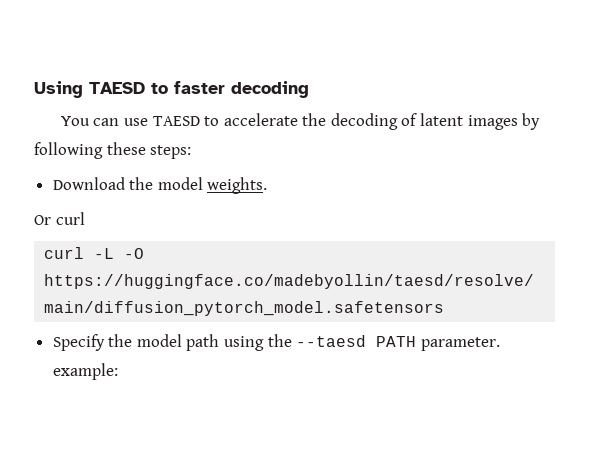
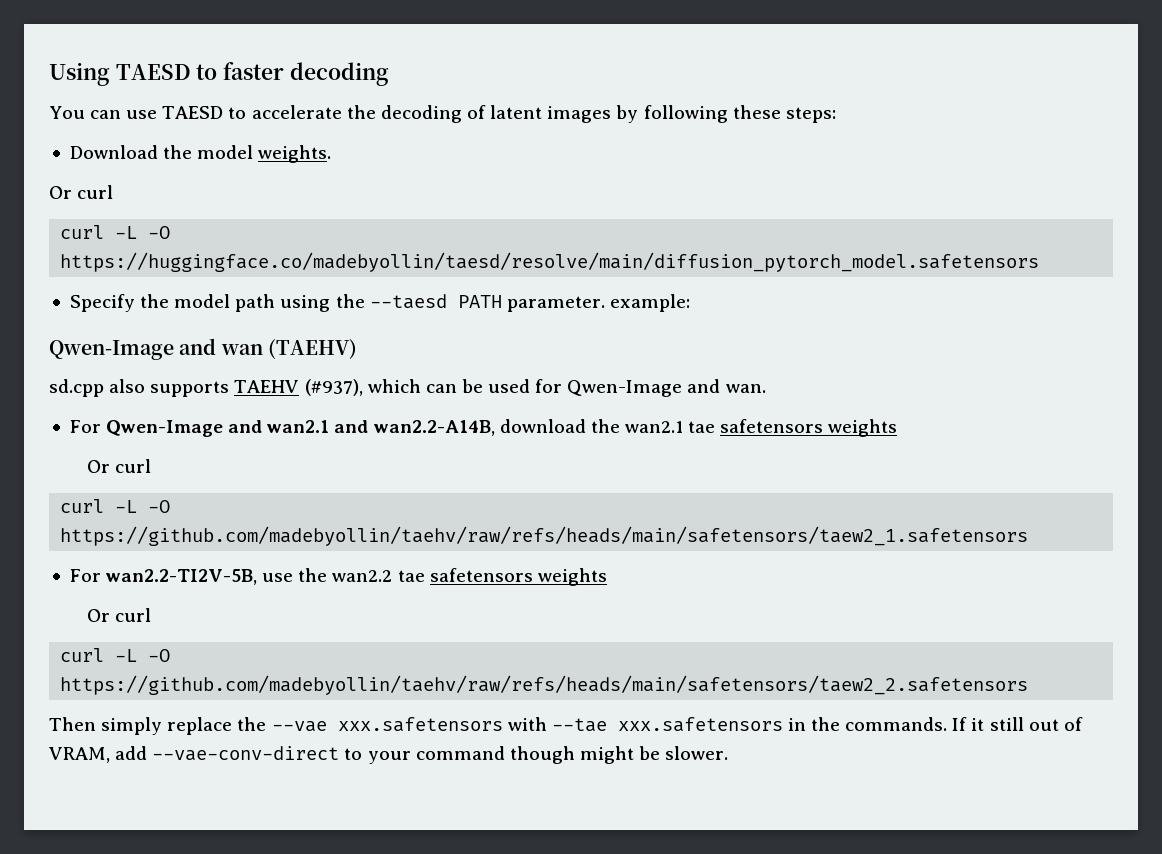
+ Qwen-Image and wan (TAEHV)
+ sd.cpp also supports TAEHV (#937), which can be used for Qwen-Image and wan.
+ For Qwen-Image and wan2.1 and wan2.2-A14B, download the wan2.1 tae safetensors weights
+ Or curl
+ curl -L -O https://github.com/madebyollin/taehv/raw/refs/heads/main/safetensors/taew2_1.safetensors
+ For wan2.2-TI2V-5B, use the wan2.2 tae safetensors weights
+ Or curl
+ curl -L -O https://github.com/madebyollin/taehv/raw/refs/heads/main/safetensors/taew2_2.safetensors
+ Then simply replace the --vae xxx.safetensors with --tae xxx.safetensors in the commands. If it still out of VRAM, add --vae-conv-direct to your command though might be slower.

